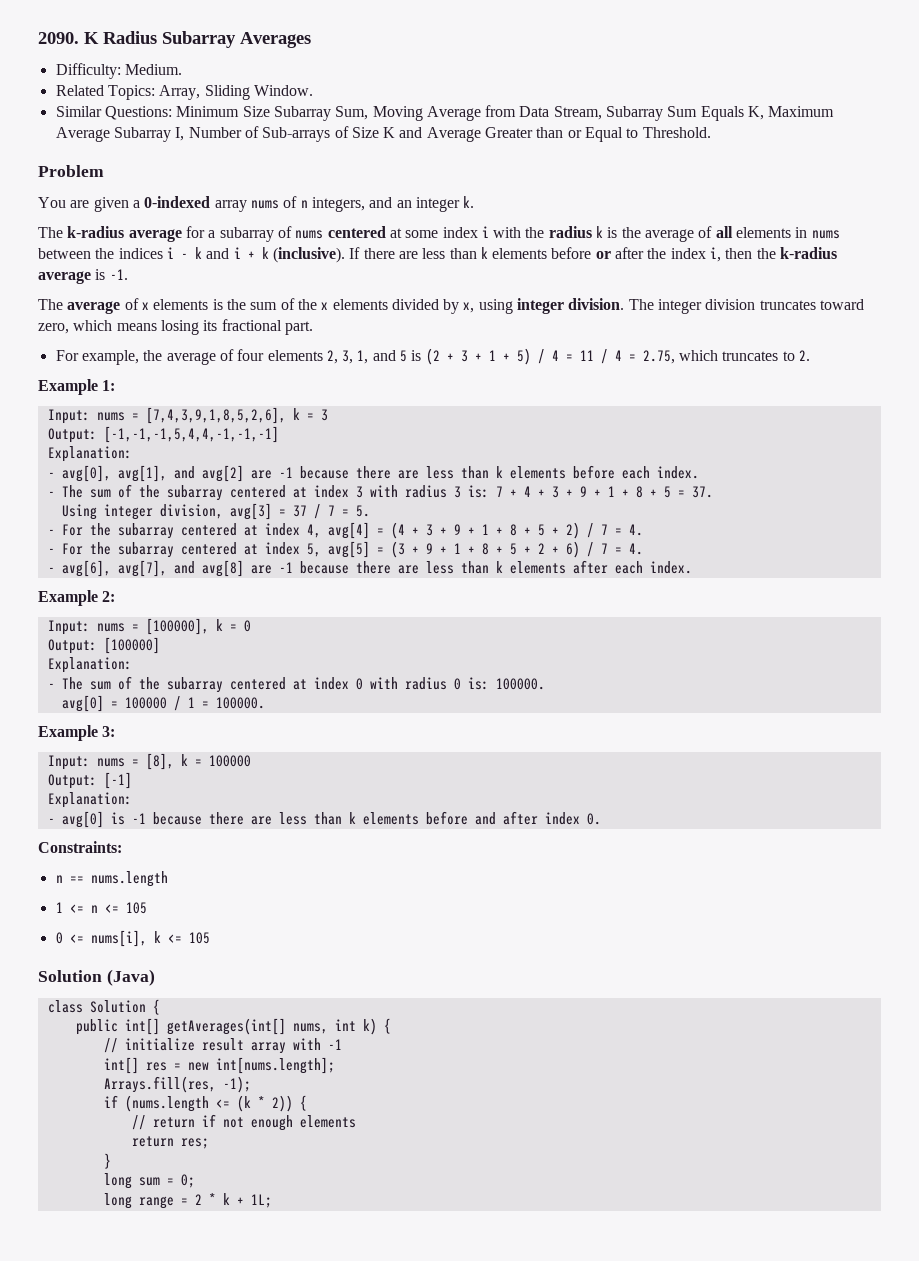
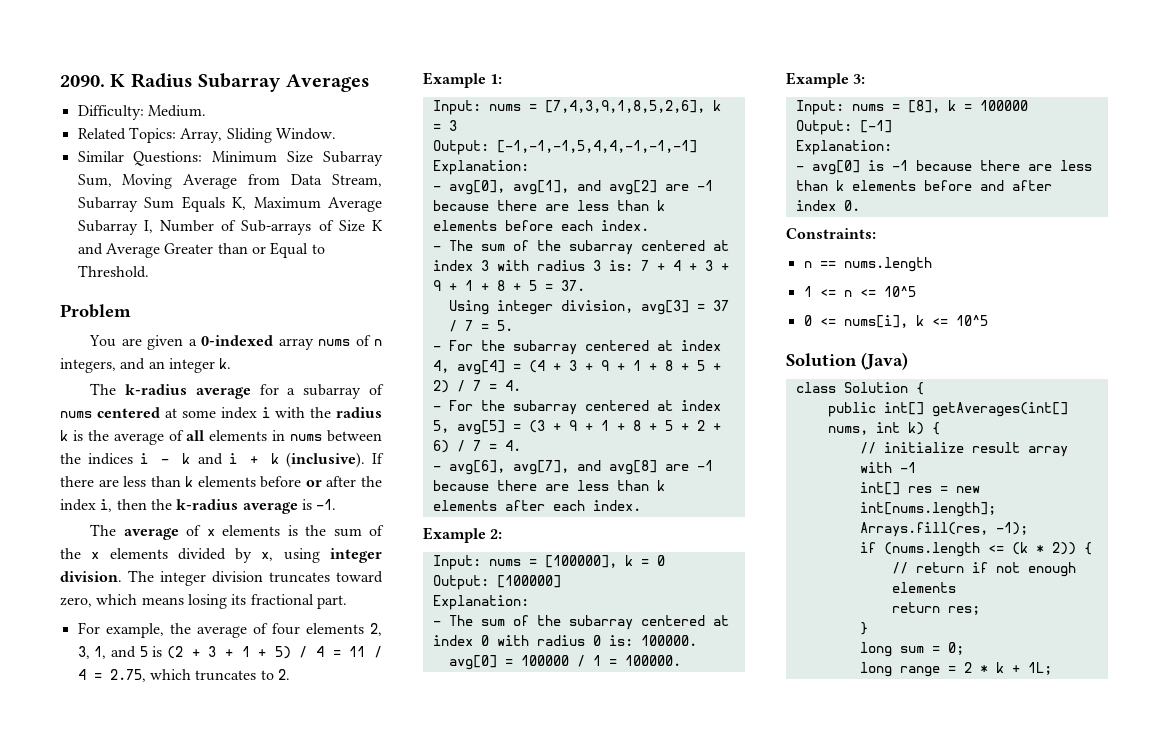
- 1 <= n <= 105
+ 1 <= n <= 10^5
- 0 <= nums[i], k <= 105
+ 0 <= nums[i], k <= 10^5

